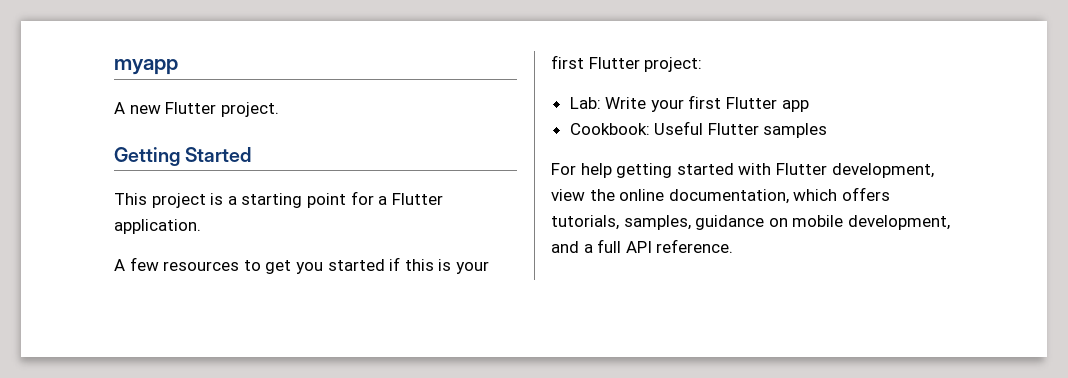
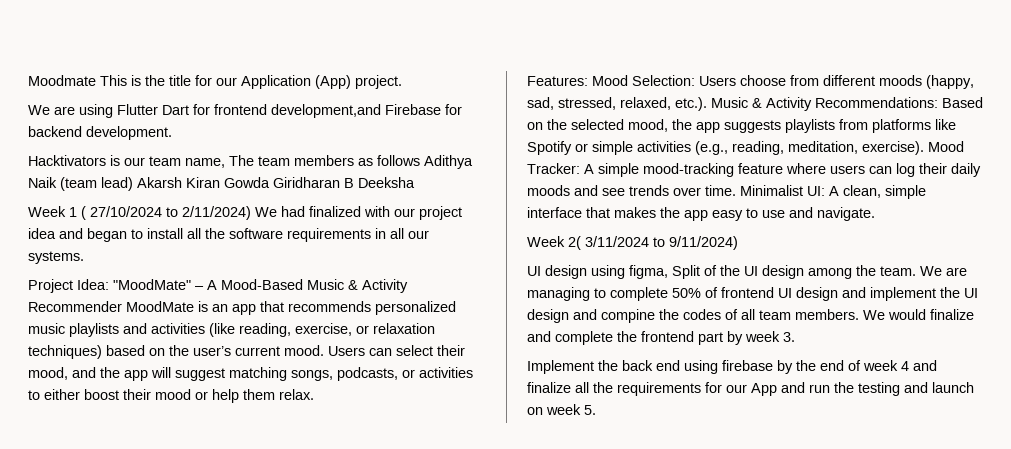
- myapp
- A new Flutter project.
- Getting Started
- This project is a starting point for a Flutter application.
- A few resources to get you started if this is your first Flutter project:
- Lab: Write your first Flutter app
- Cookbook: Useful Flutter samples
- For help getting started with Flutter development, view the online documentation, which offers tutorials, samples, guidance on mobile development, and a full API reference.
+ Moodmate This is the title for our Application (App) project.
+ We are using Flutter Dart for frontend development,and Firebase for backend development.
+ Hacktivators is our team name, The team members as follows Adithya Naik (team lead) Akarsh Kiran Gowda Giridharan B Deeksha
+ Week 1 ( 27/10/2024 to 2/11/2024) We had finalized with our project idea and began to install all the software requirements in all our systems.
+ Project Idea: "MoodMate" – A Mood-Based Music & Activity Recommender MoodMate is an app that recommends personalized music playlists and activities (like reading, exercise, or relaxation techniques) based on the user’s current mood. Users can select their mood, and the app will suggest matching songs, podcasts, or activities to either boost their mood or help them relax.
+ Features: Mood Selection: Users choose from different moods (happy, sad, stressed, relaxed, etc.). Music & Activity Recommendations: Based on the selected mood, the app suggests playlists from platforms like Spotify or simple activities (e.g., reading, meditation, exercise). Mood Tracker: A simple mood-tracking feature where users can log their daily moods and see trends over time. Minimalist UI: A clean, simple interface that makes the app easy to use and navigate.
+ Week 2( 3/11/2024 to 9/11/2024)
+ UI design using figma, Split of the UI design among the team. We are managing to complete 50% of frontend UI design and implement the UI design and compine the codes of all team members. We would finalize and complete the frontend part by week 3.
+ Implement the back end using firebase by the end of week 4 and finalize all the requirements for our App and run the testing and launch on week 5.

